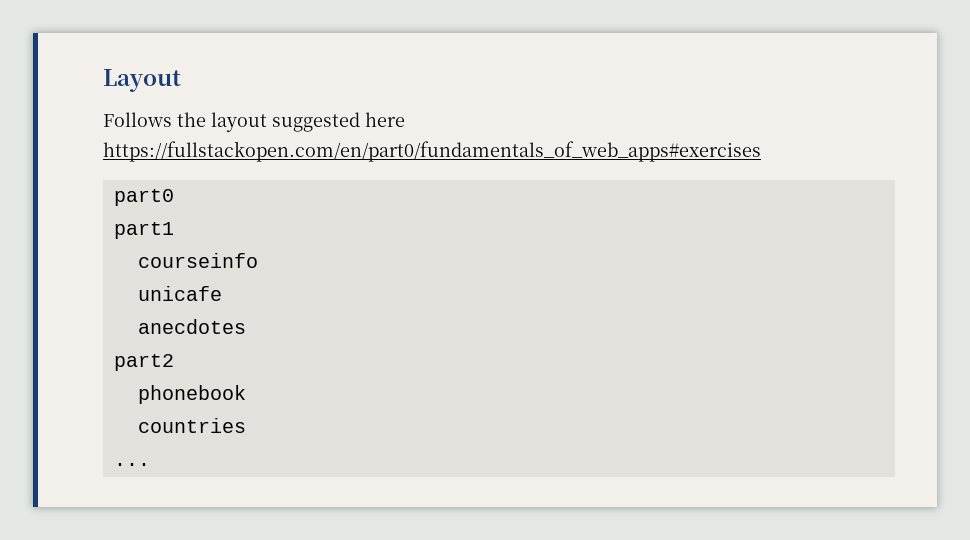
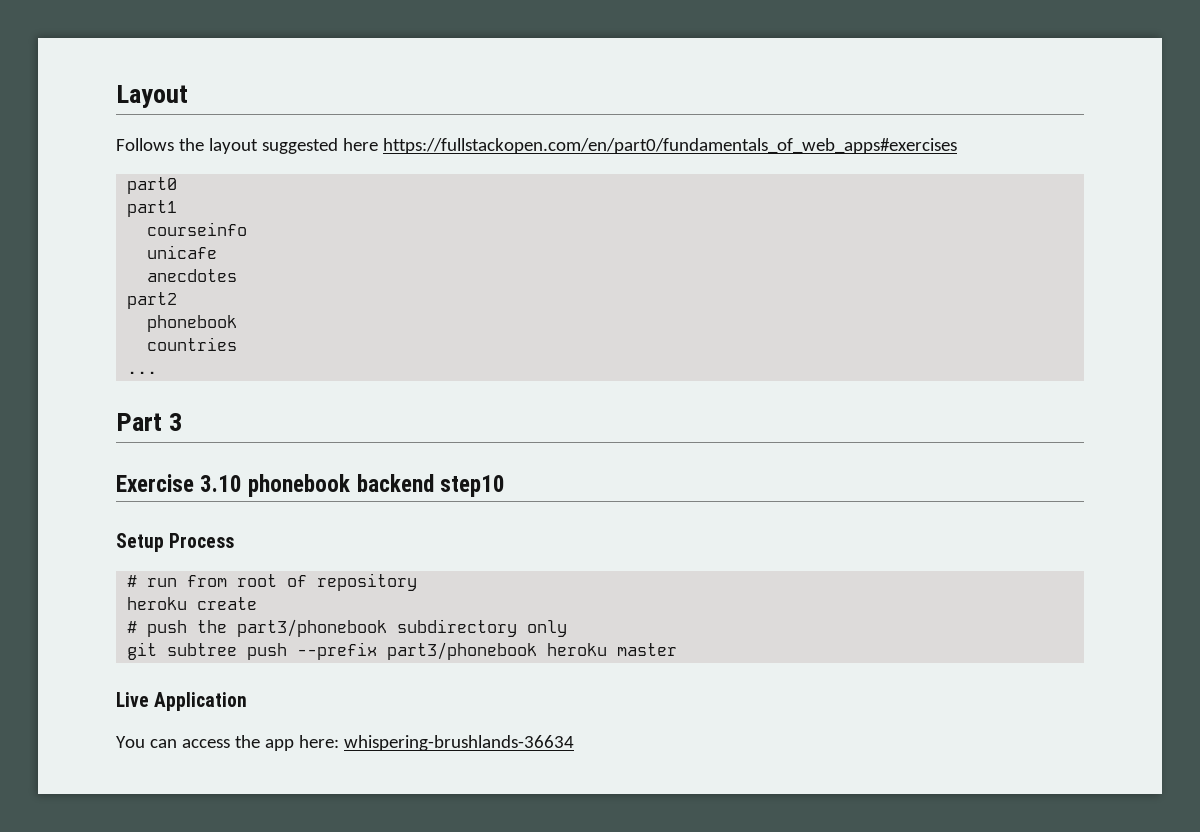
+ Part 3
+ Exercise 3.10 phonebook backend step10
+ Setup Process
+ # run from root of repository
+ heroku create
+ # push the part3/phonebook subdirectory only
+ git subtree push --prefix part3/phonebook heroku master
+ Live Application
+ You can access the app here: whispering-brushlands-36634

